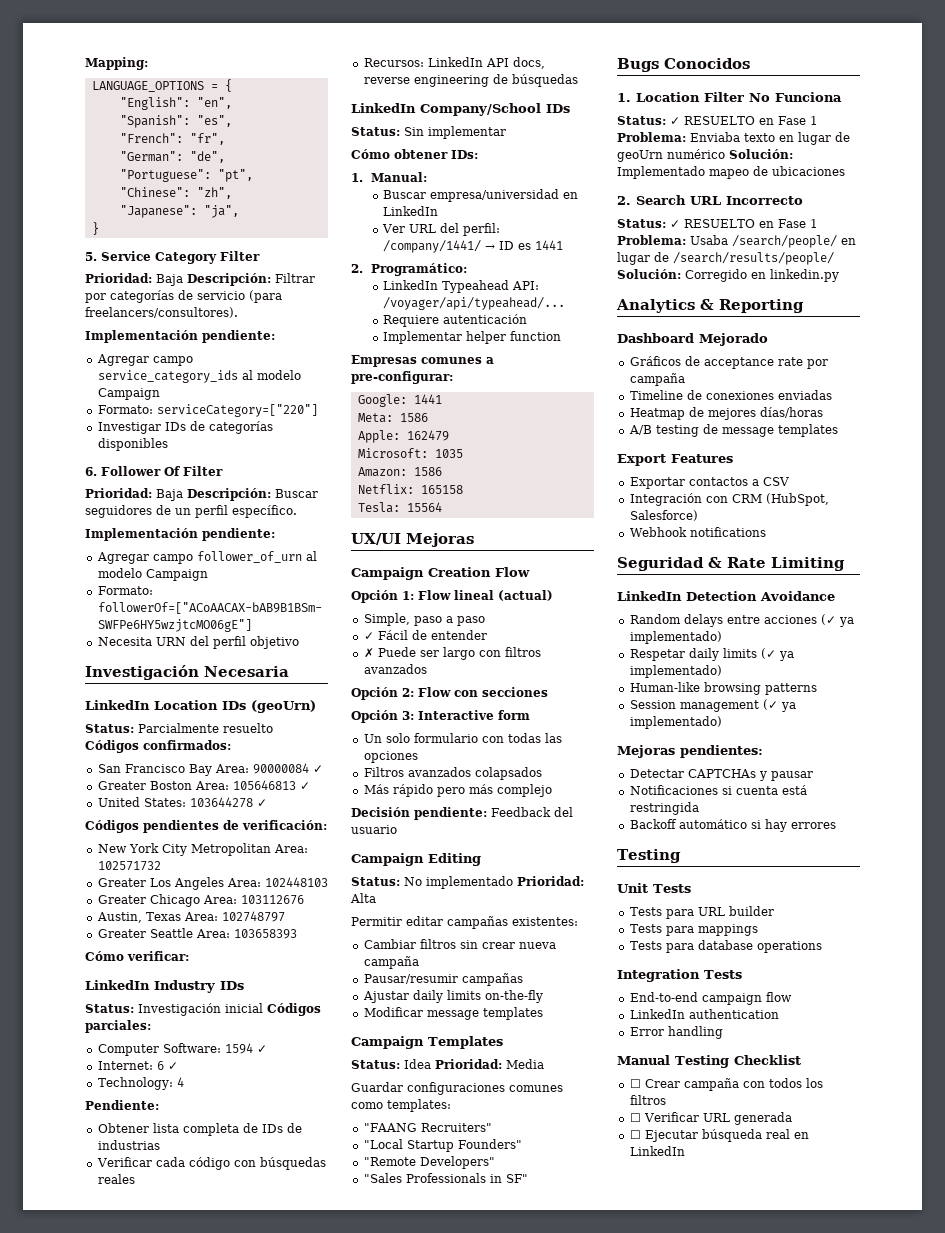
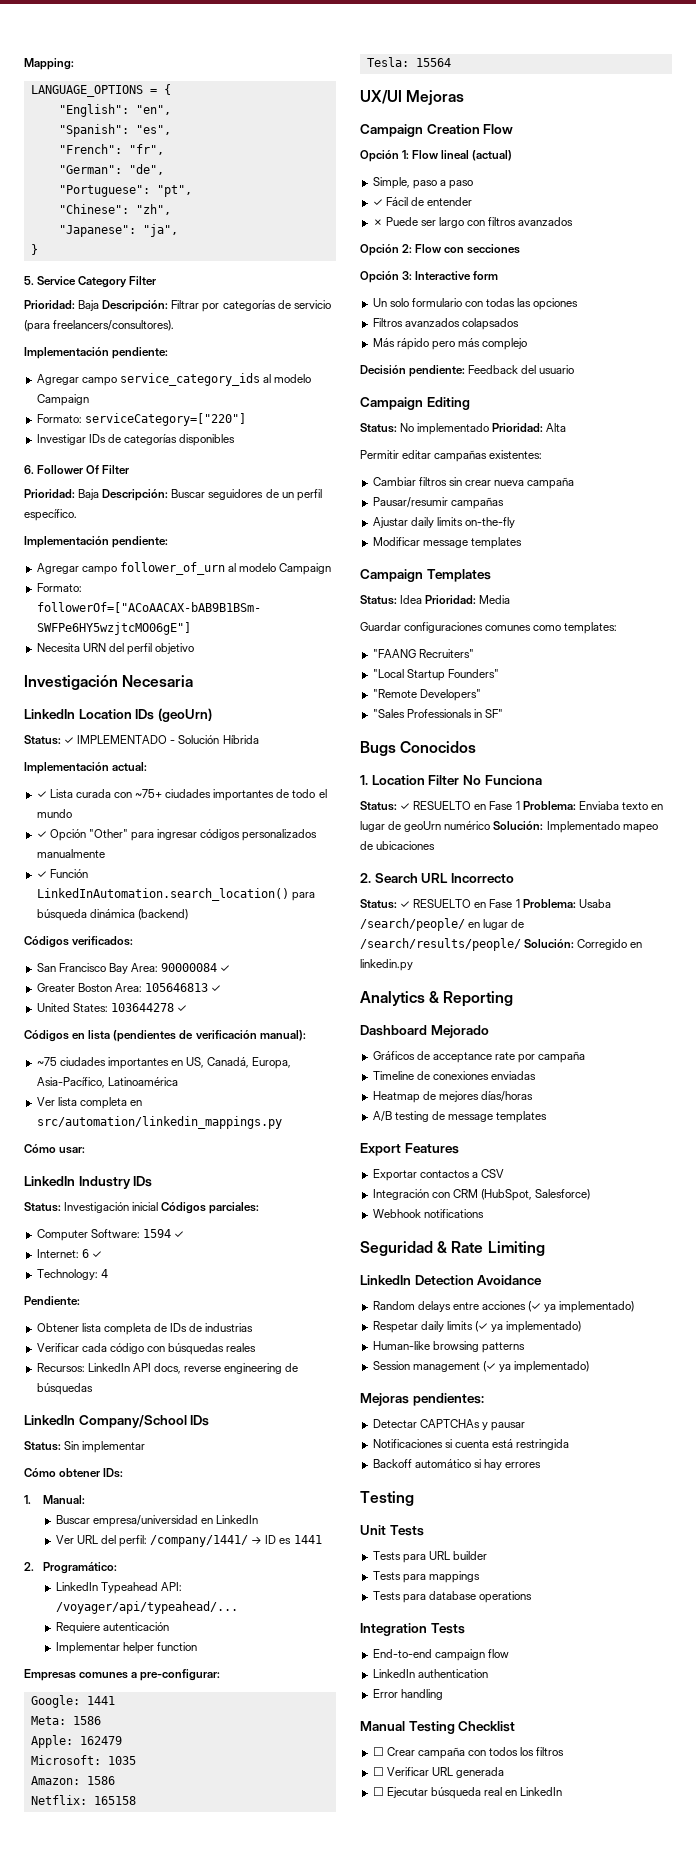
- Status: Parcialmente resuelto Códigos confirmados:
+ Status: ✓ IMPLEMENTADO - Solución Híbrida
+ Implementación actual:
+ ✓ Lista curada con ~75+ ciudades importantes de todo el mundo
+ ✓ Opción "Other" para ingresar códigos personalizados manualmente
+ ✓ Función LinkedInAutomation.search_location() para búsqueda dinámica (backend)
+ Códigos verificados:
- Códigos pendientes de verificación:
- New York City Metropolitan Area: 102571732
- Greater Los Angeles Area: 102448103
- Greater Chicago Area: 103112676
- Austin, Texas Area: 102748797
- Greater Seattle Area: 103658393
- Cómo verificar:
+ Códigos en lista (pendientes de verificación manual):
+ ~75 ciudades importantes en US, Canadá, Europa, Asia-Pacífico, Latinoamérica
+ Ver lista completa en src/automation/linkedin_mappings.py
+ Cómo usar:

